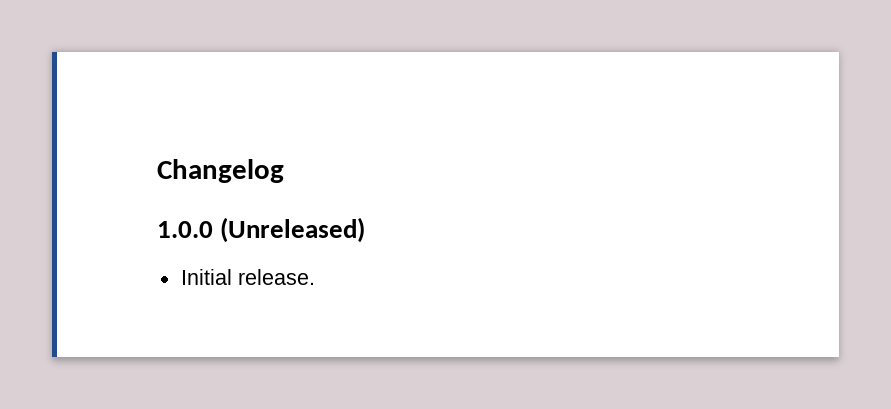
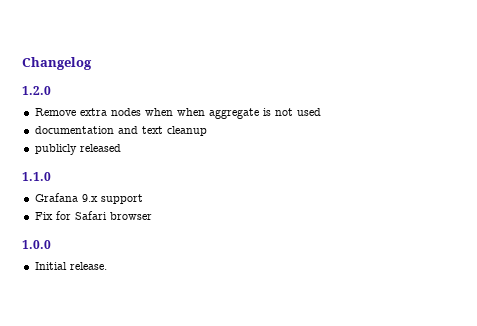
+ 1.2.0
+ Remove extra nodes when when aggregate is not used
+ documentation and text cleanup
+ publicly released
+ 1.1.0
+ Grafana 9.x support
+ Fix for Safari browser
- 1.0.0 (Unreleased)
+ 1.0.0

